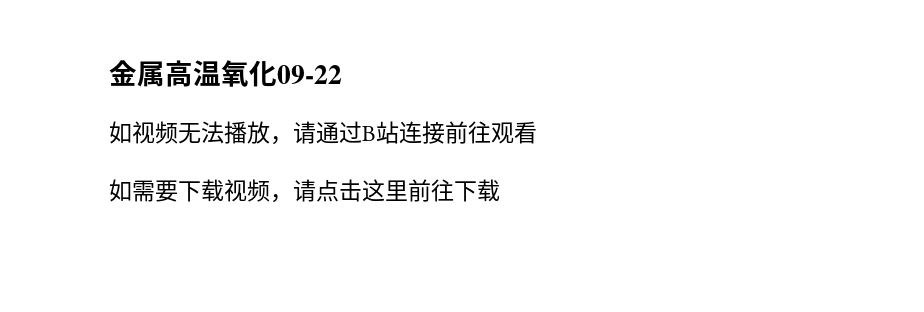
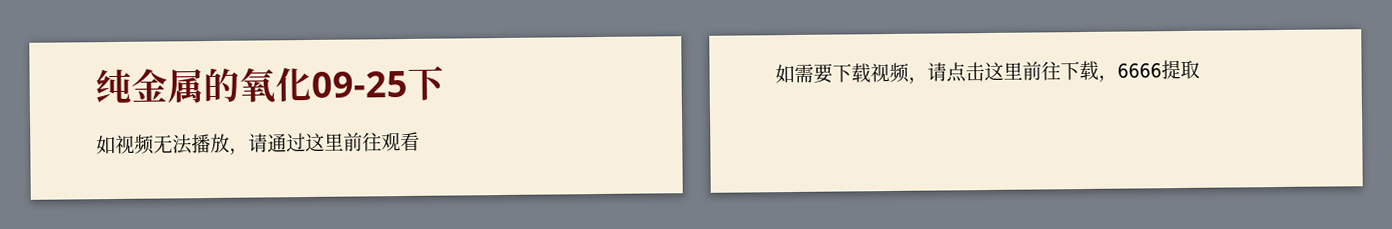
- 金属高温氧化09-22
+ 纯金属的氧化09-25下
- 如视频无法播放，请通过B站连接前往观看
+ 如视频无法播放，请通过这里前往观看
- 如需要下载视频，请点击这里前往下载
+ 如需要下载视频，请点击这里前往下载，6666提取

